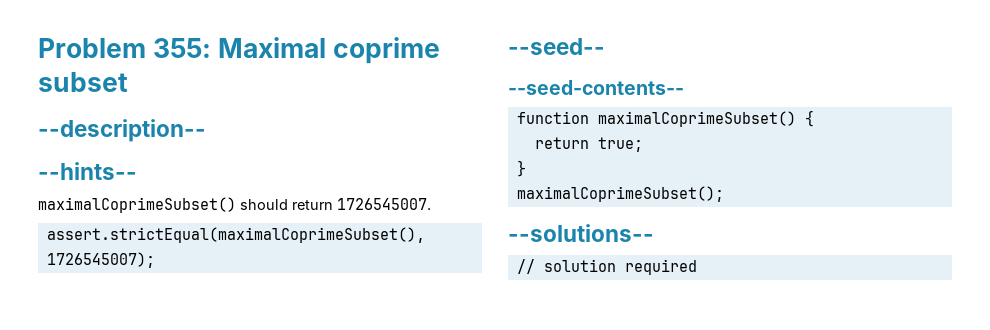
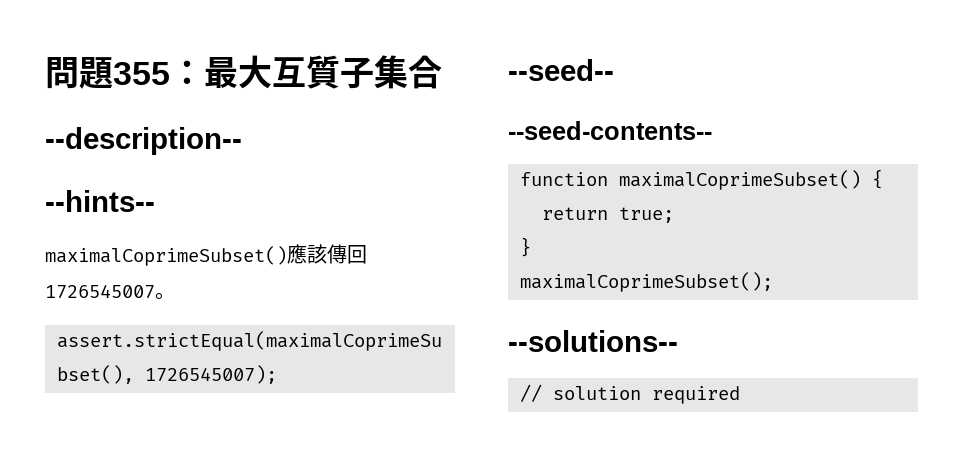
- Problem 355: Maximal coprime subset
+ 問題355：最大互質子集合
- maximalCoprimeSubset() should return 1726545007.
+ maximalCoprimeSubset()應該傳回1726545007。

